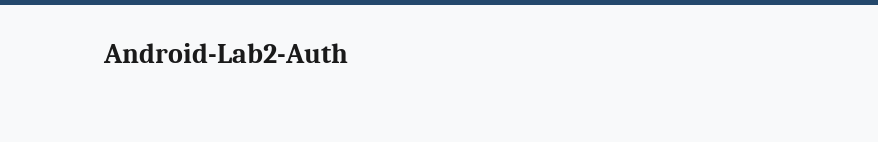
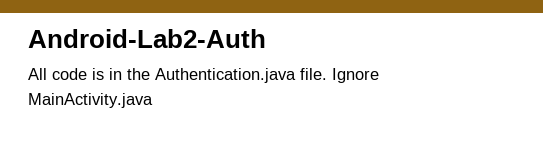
+ All code is in the Authentication.java file. Ignore MainActivity.java

